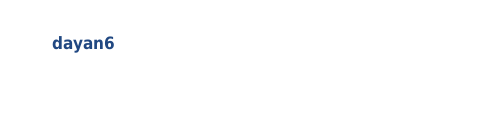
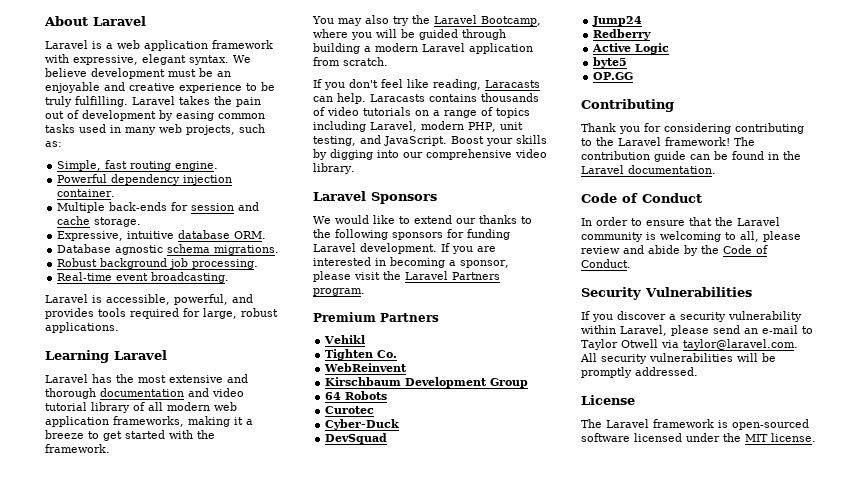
- dayan6
+ About Laravel
+ Laravel is a web application framework with expressive, elegant syntax. We believe development must be an enjoyable and creative experience to be truly fulfilling. Laravel takes the pain out of development by easing common tasks used in many web projects, such as:
+ Simple, fast routing engine.
+ Powerful dependency injection container.
+ Multiple back-ends for session and cache storage.
+ Expressive, intuitive database ORM.
+ Database agnostic schema migrations.
+ Robust background job processing.
+ Real-time event broadcasting.
+ Laravel is accessible, powerful, and provides tools required for large, robust applications.
+ Learning Laravel
+ Laravel has the most extensive and thorough documentation and video tutorial library of all modern web application frameworks, making it a breeze to get started with the framework.
+ You may also try the Laravel Bootcamp, where you will be guided through building a modern Laravel application from scratch.
+ If you don't feel like reading, Laracasts can help. Laracasts contains thousands of video tutorials on a range of topics including Laravel, modern PHP, unit testing, and JavaScript. Boost your skills by digging into our comprehensive video library.
+ Laravel Sponsors
+ We would like to extend our thanks to the following sponsors for funding Laravel development. If you are interested in becoming a sponsor, please visit the Laravel Partners program.
+ Premium Partners
+ Vehikl
+ Tighten Co.
+ WebReinvent
+ Kirschbaum Development Group
+ 64 Robots
+ Curotec
+ Cyber-Duck
+ DevSquad
+ Jump24
+ Redberry
+ Active Logic
+ byte5
+ OP.GG
+ Contributing
+ Thank you for considering contributing to the Laravel framework! The contribution guide can be found in the Laravel documentation.
+ Code of Conduct
+ In order to ensure that the Laravel community is welcoming to all, please review and abide by the Code of Conduct.
+ Security Vulnerabilities
+ If you discover a security vulnerability within Laravel, please send an e-mail to Taylor Otwell via taylor@laravel.com. All security vulnerabilities will be promptly addressed.
+ License
+ The Laravel framework is open-sourced software licensed under the MIT license.

